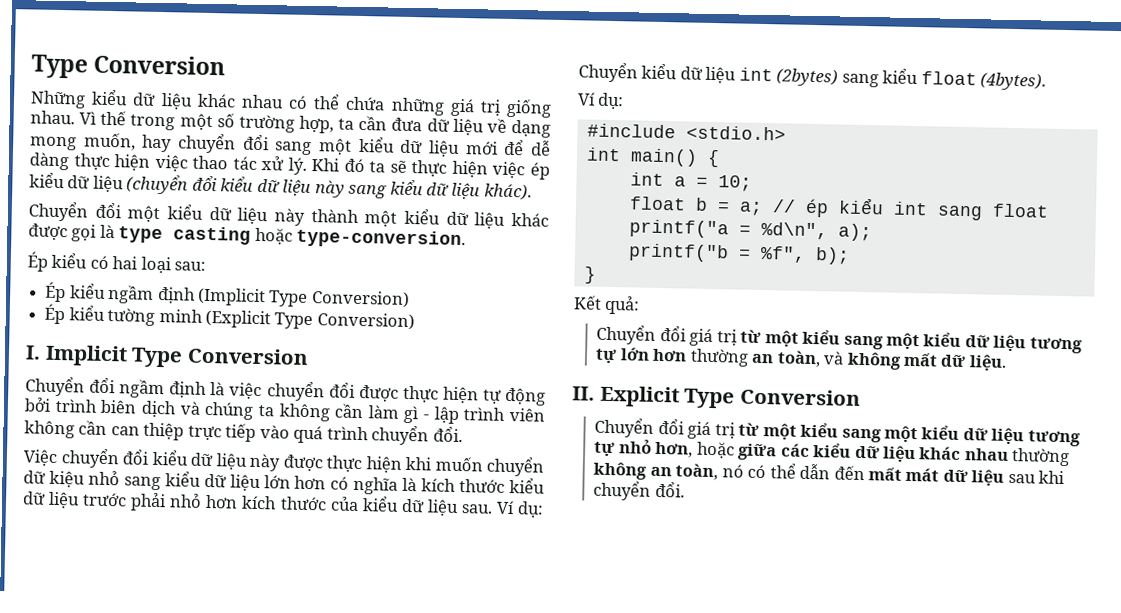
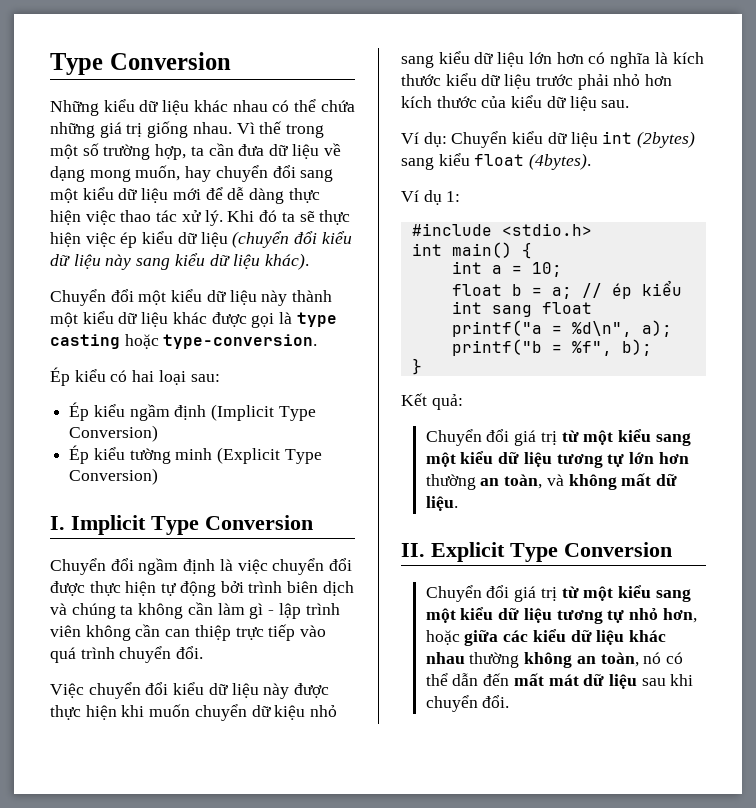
- Việc chuyển đổi kiểu dữ liệu này được thực hiện khi muốn chuyển dữ kiệu nhỏ sang kiểu dữ liệu lớn hơn có nghĩa là kích thước kiểu dữ liệu trước phải nhỏ hơn kích thước của kiểu dữ liệu sau. Ví dụ: Chuyển kiểu dữ liệu int (2bytes) sang kiểu float (4bytes).
- Ví dụ:
+ Việc chuyển đổi kiểu dữ liệu này được thực hiện khi muốn chuyển dữ kiệu nhỏ sang kiểu dữ liệu lớn hơn có nghĩa là kích thước kiểu dữ liệu trước phải nhỏ hơn kích thước của kiểu dữ liệu sau.
+ Ví dụ: Chuyển kiểu dữ liệu int (2bytes) sang kiểu float (4bytes).
+ Ví dụ 1:

